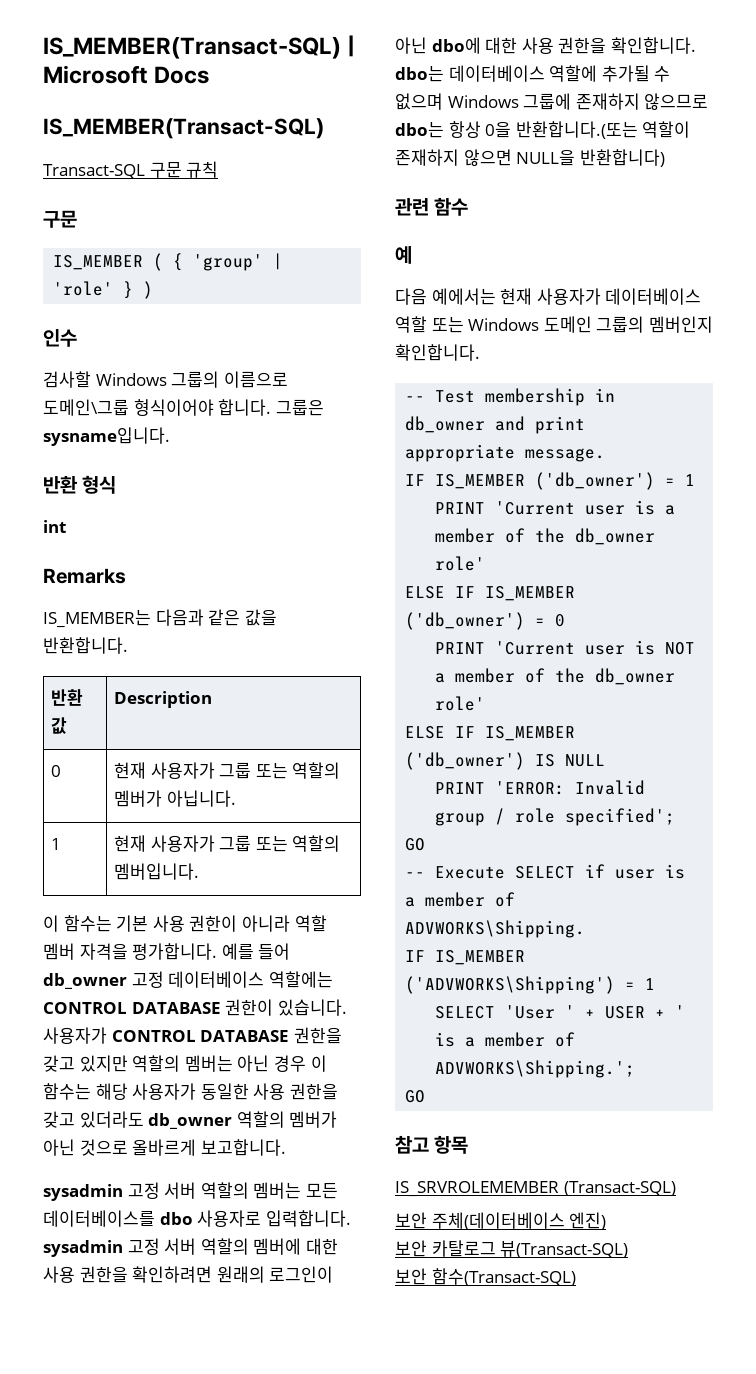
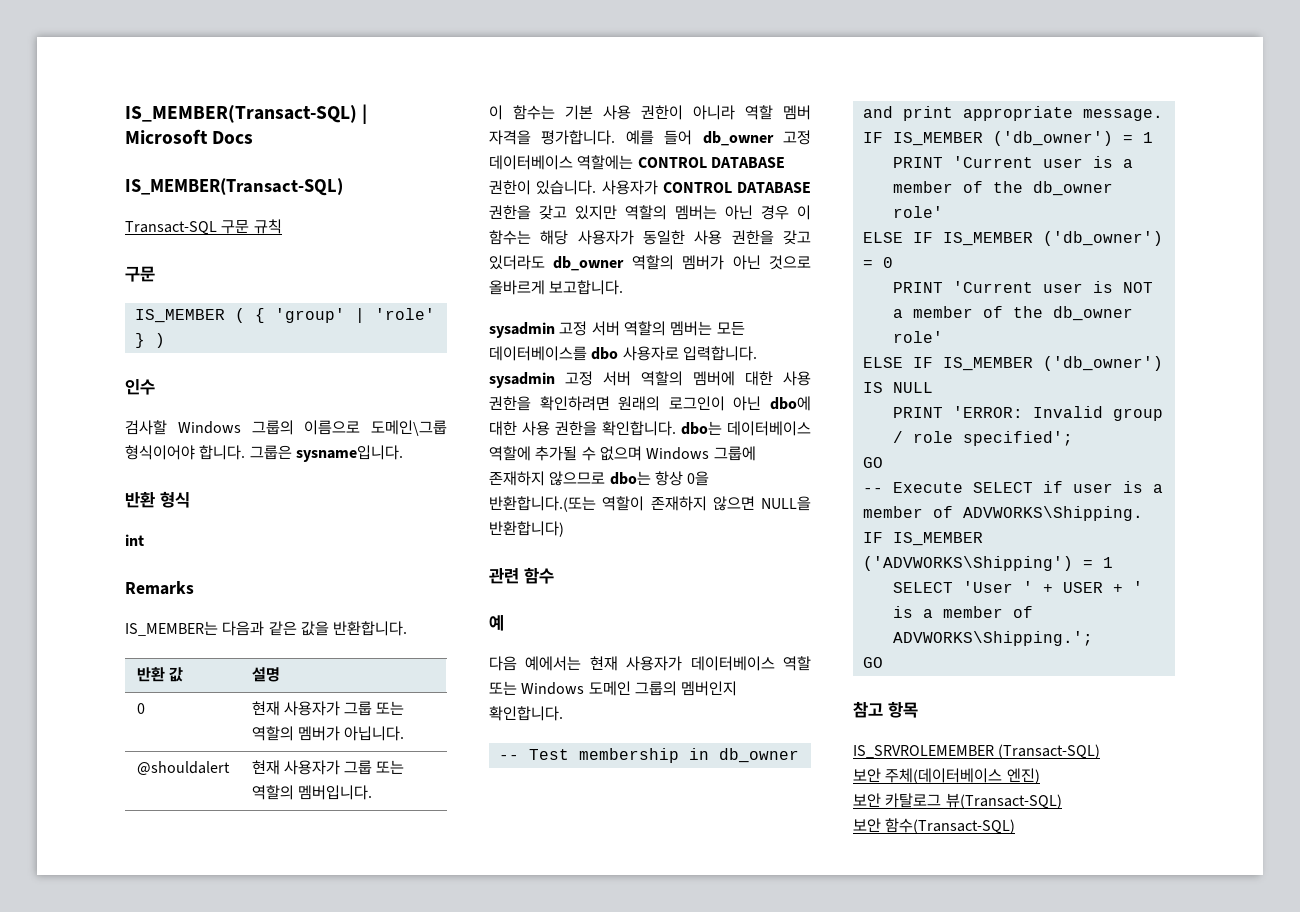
- 반환 값 | Description
+ 반환 값 | 설명
- 1 | 현재 사용자가 그룹 또는 역할의 멤버입니다.
+ @shouldalert | 현재 사용자가 그룹 또는 역할의 멤버입니다.

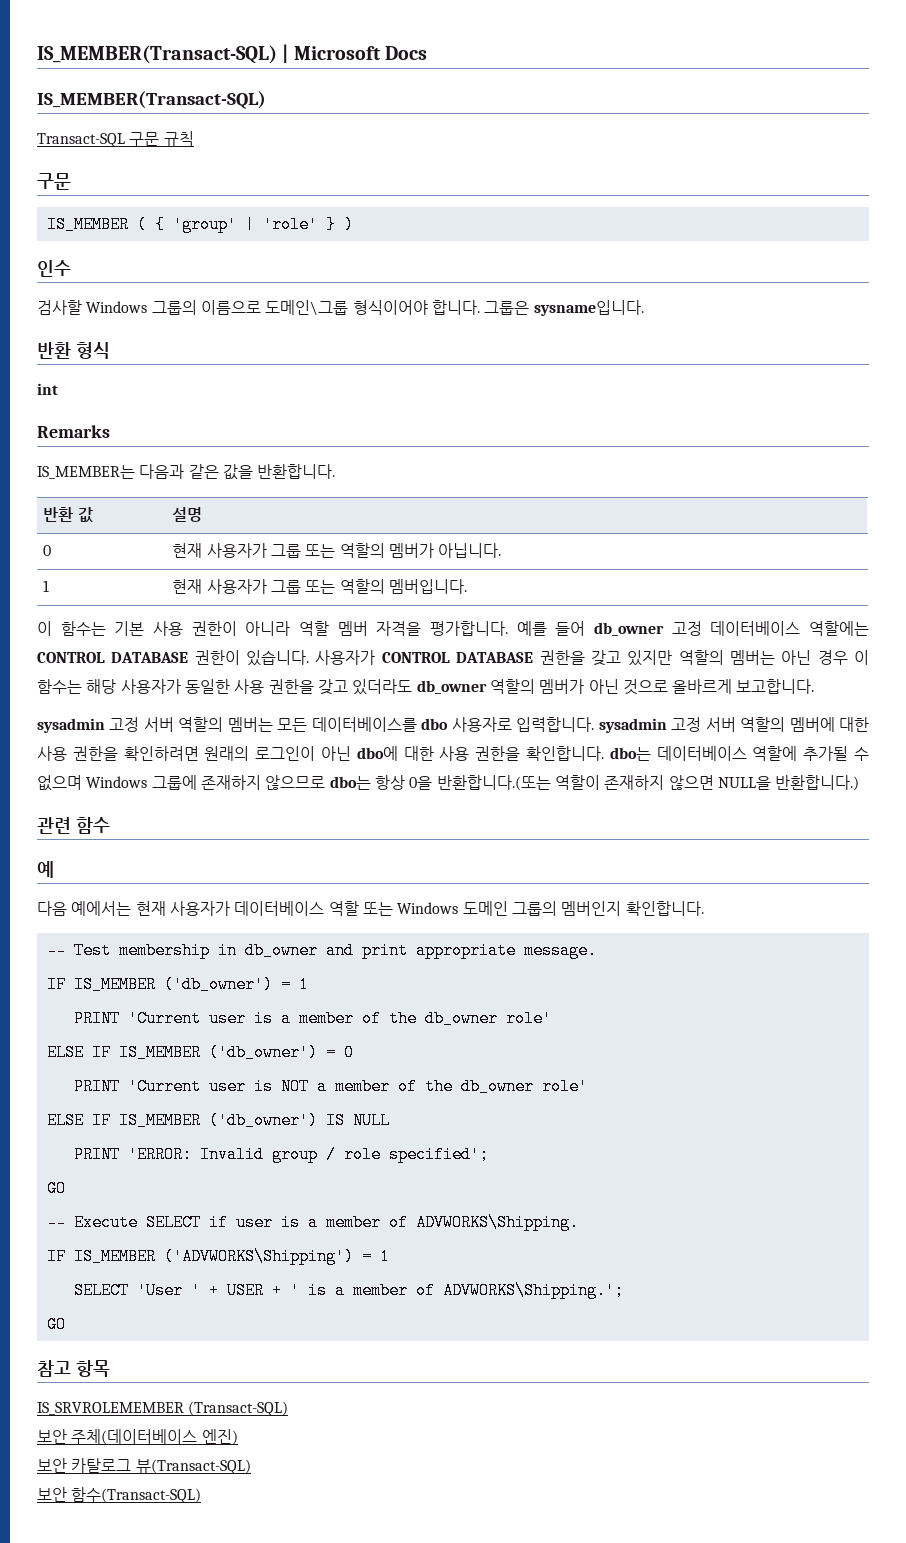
- @shouldalert | 현재 사용자가 그룹 또는 역할의 멤버입니다.
+ 1 | 현재 사용자가 그룹 또는 역할의 멤버입니다.
- sysadmin 고정 서버 역할의 멤버는 모든 데이터베이스를 dbo 사용자로 입력합니다. sysadmin 고정 서버 역할의 멤버에 대한 사용 권한을 확인하려면 원래의 로그인이 아닌 dbo에 대한 사용 권한을 확인합니다. dbo는 데이터베이스 역할에 추가될 수 없으며 Windows 그룹에 존재하지 않으므로 dbo는 항상 0을 반환합니다.(또는 역할이 존재하지 않으면 NULL을 반환합니다)
+ sysadmin 고정 서버 역할의 멤버는 모든 데이터베이스를 dbo 사용자로 입력합니다. sysadmin 고정 서버 역할의 멤버에 대한 사용 권한을 확인하려면 원래의 로그인이 아닌 dbo에 대한 사용 권한을 확인합니다. dbo는 데이터베이스 역할에 추가될 수 없으며 Windows 그룹에 존재하지 않으므로 dbo는 항상 0을 반환합니다.(또는 역할이 존재하지 않으면 NULL을 반환합니다.)

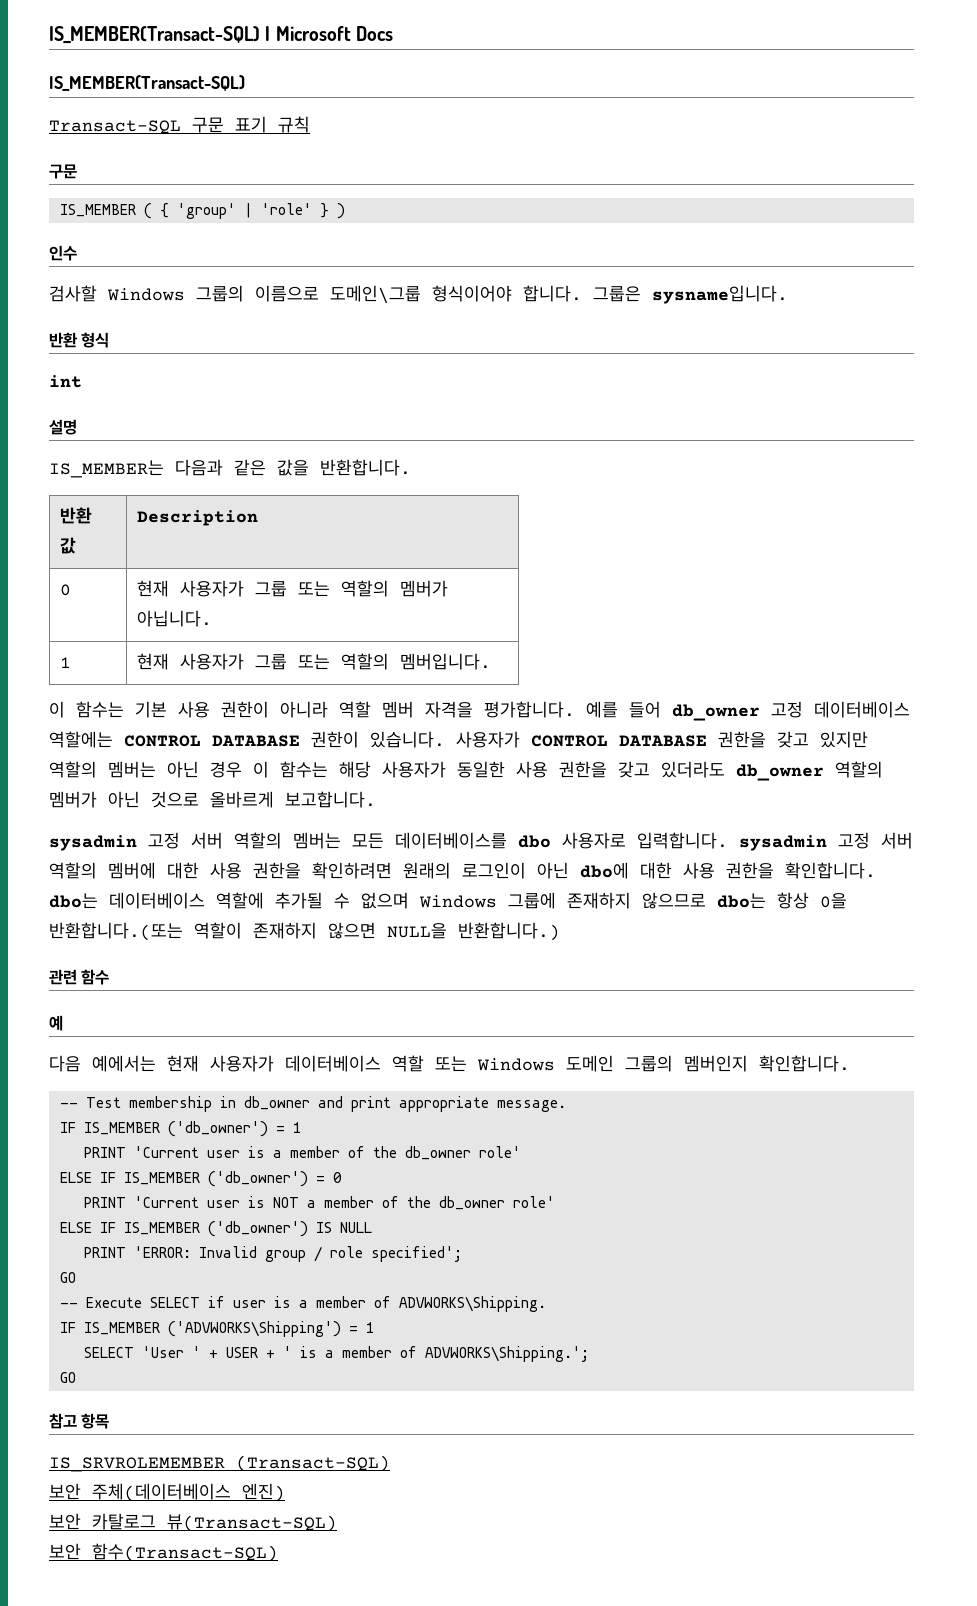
- Transact-SQL 구문 규칙
+ Transact-SQL 구문 표기 규칙
- Remarks
+ 설명
- 반환 값 | 설명
+ 반환 값 | Description

